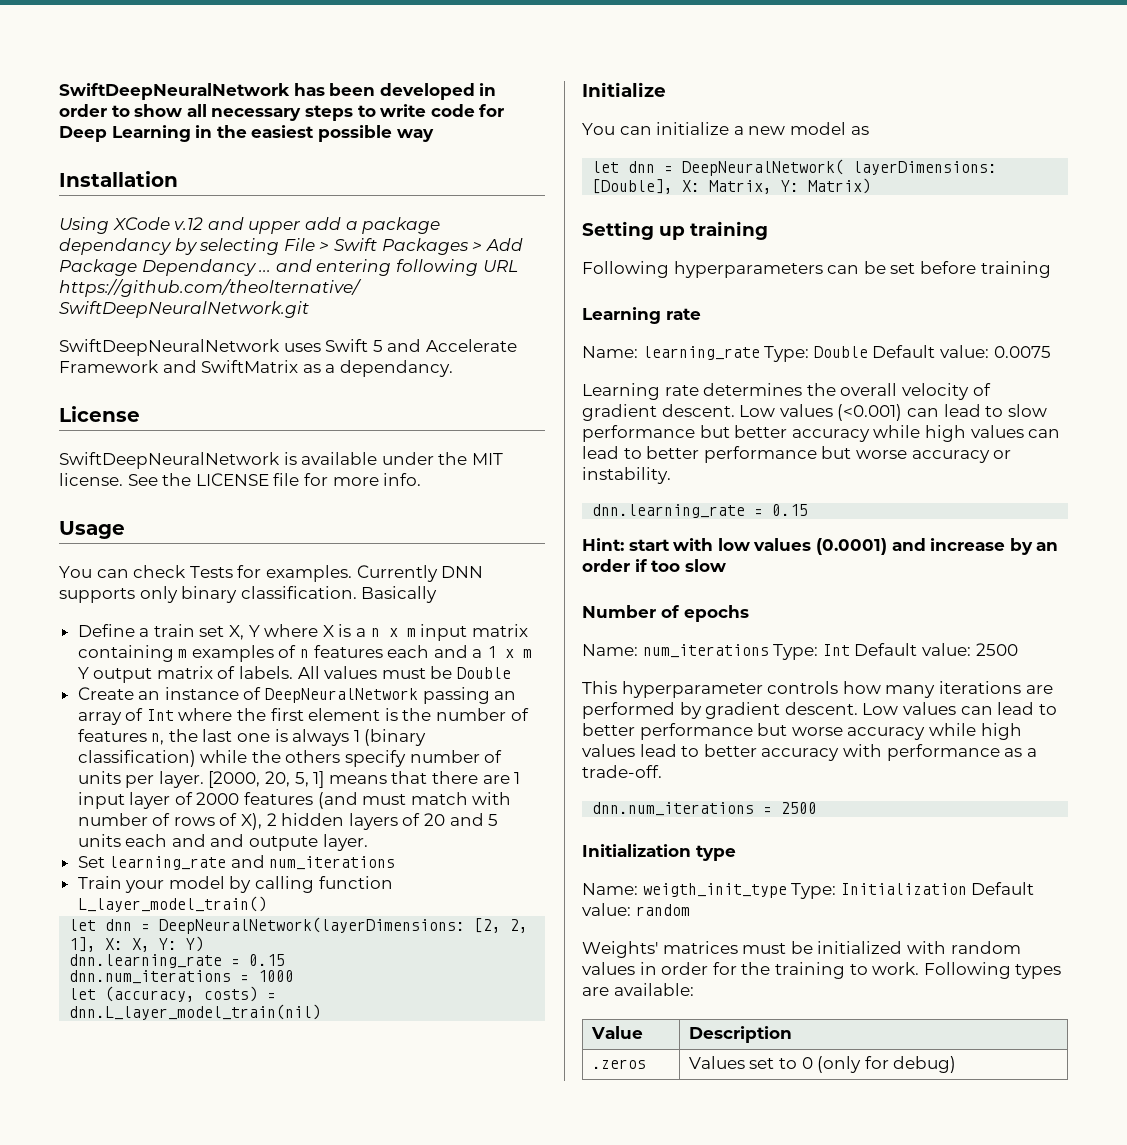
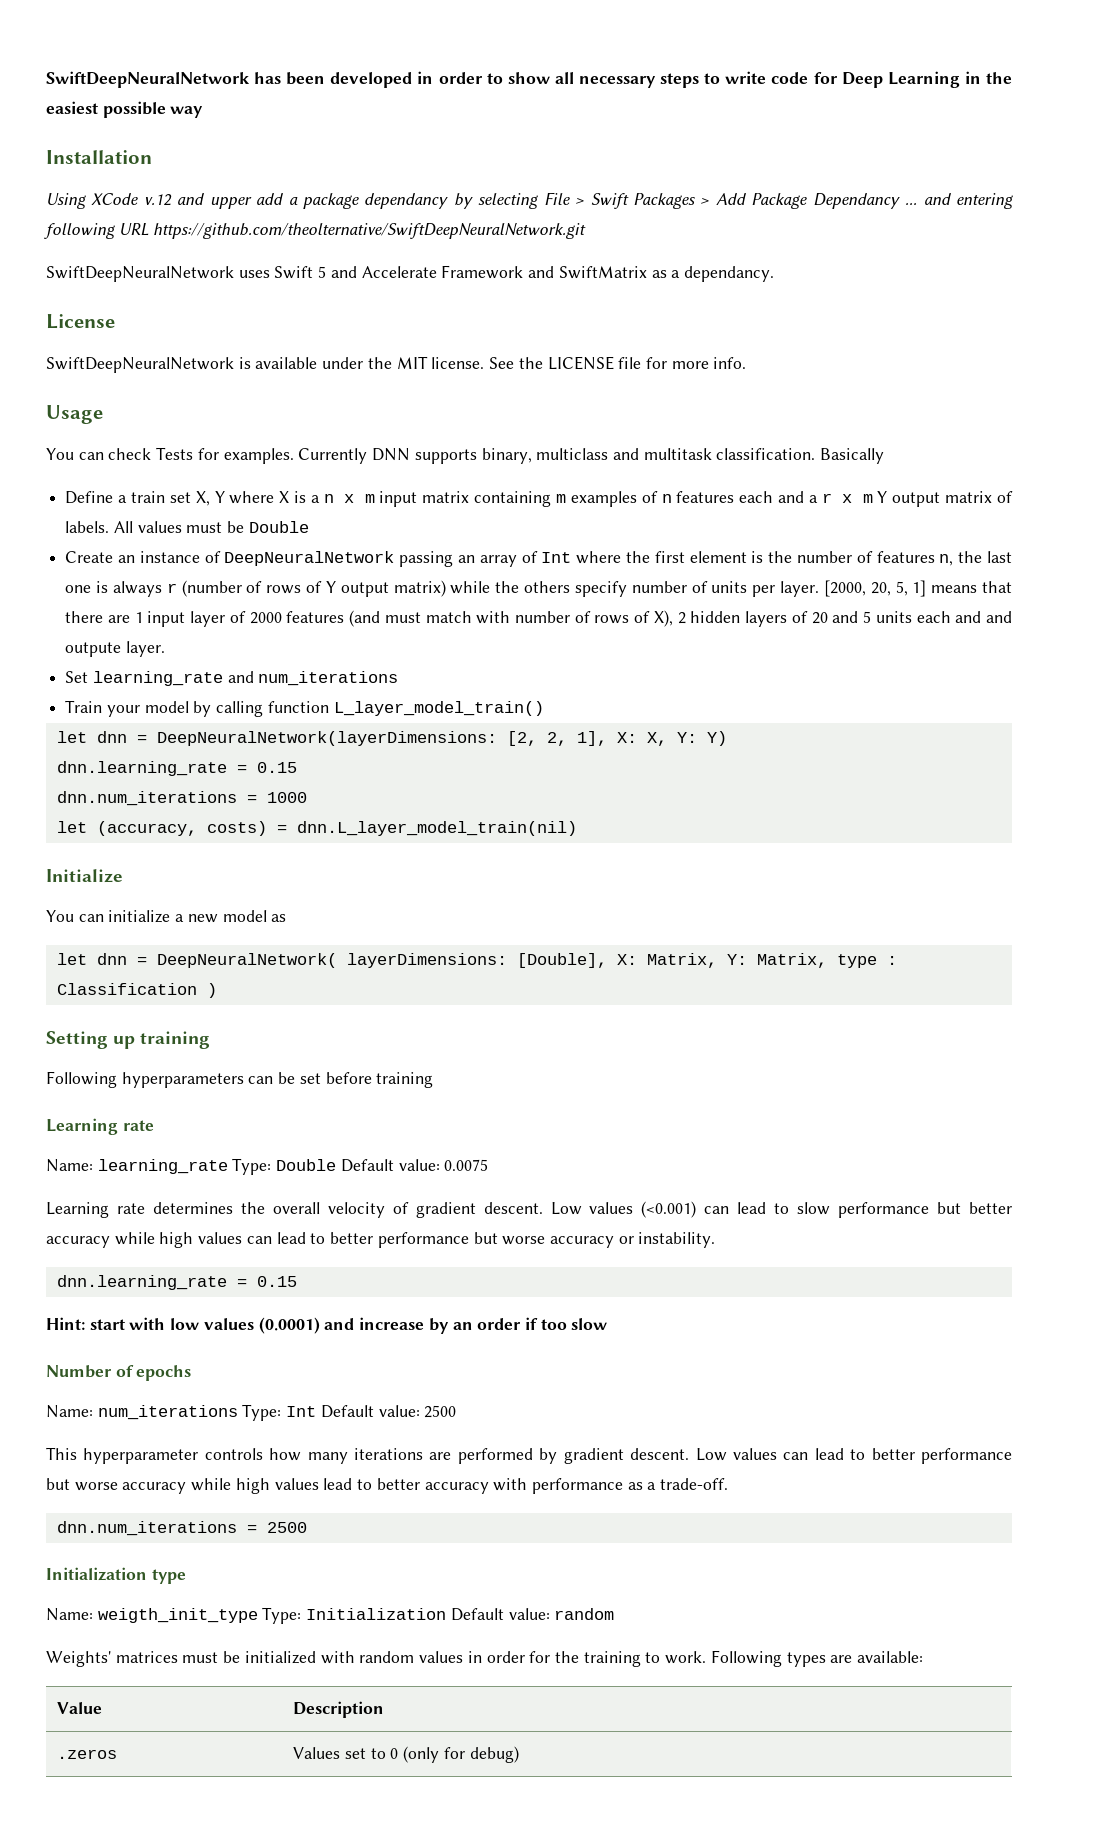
- Currently DNN supports only binary classification.
+ Currently DNN supports binary, multiclass and multitask classification.
- Define a train set X, Y where X is a n x m input matrix containing m examples of n features each and a 1 x m Y output matrix of labels.
+ Define a train set X, Y where X is a n x m input matrix containing m examples of n features each and a r x m Y output matrix of labels.
- Create an instance of DeepNeuralNetwork passing an array of Int where the first element is the number of features n, the last one is always 1 (binary classification) while the others specify number of units per layer.
+ Create an instance of DeepNeuralNetwork passing an array of Int where the first element is the number of features n, the last one is always r (number of rows of Y output matrix) while the others specify number of units per layer.
- let dnn = DeepNeuralNetwork( layerDimensions: [Double], X: Matrix, Y: Matrix)
+ let dnn = DeepNeuralNetwork( layerDimensions: [Double], X: Matrix, Y: Matrix, type : Classification )

